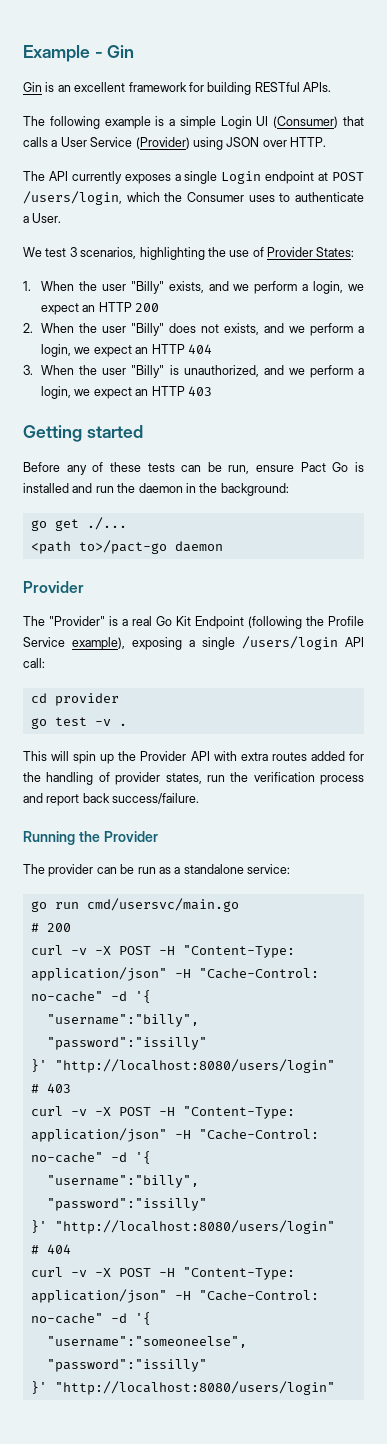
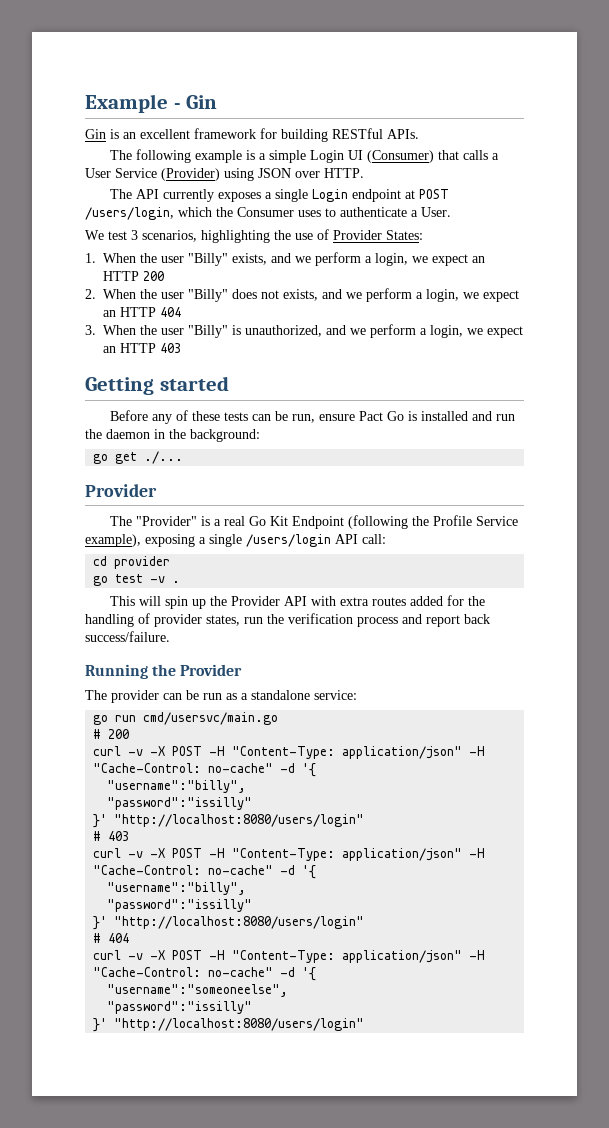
- <path to>/pact-go daemon

